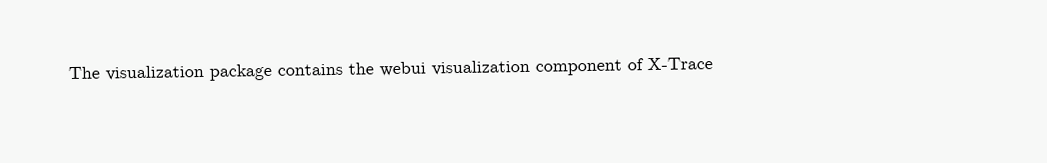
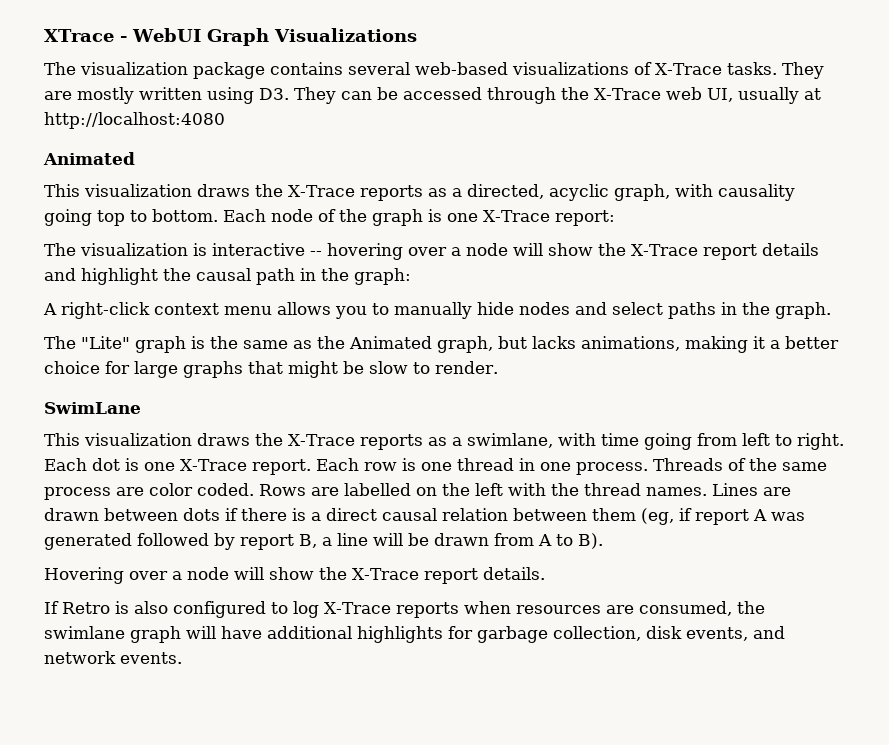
- The visualization package contains the webui visualization component of X-Trace
+ XTrace - WebUI Graph Visualizations
+ The visualization package contains several web-based visualizations of X-Trace tasks. They are mostly written using D3. They can be accessed through the X-Trace web UI, usually at http://localhost:4080
+ Animated
+ This visualization draws the X-Trace reports as a directed, acyclic graph, with causality going top to bottom. Each node of the graph is one X-Trace report:
+ The visualization is interactive -- hovering over a node will show the X-Trace report details and highlight the causal path in the graph:
+ A right-click context menu allows you to manually hide nodes and select paths in the graph.
+ The "Lite" graph is the same as the Animated graph, but lacks animations, making it a better choice for large graphs that might be slow to render.
+ SwimLane
+ This visualization draws the X-Trace reports as a swimlane, with time going from left to right. Each dot is one X-Trace report. Each row is one thread in one process. Threads of the same process are color coded. Rows are labelled on the left with the thread names. Lines are drawn between dots if there is a direct causal relation between them (eg, if report A was generated followed by report B, a line will be drawn from A to B).
+ Hovering over a node will show the X-Trace report details.
+ If Retro is also configured to log X-Trace reports when resources are consumed, the swimlane graph will have additional highlights for garbage collection, disk events, and network events.

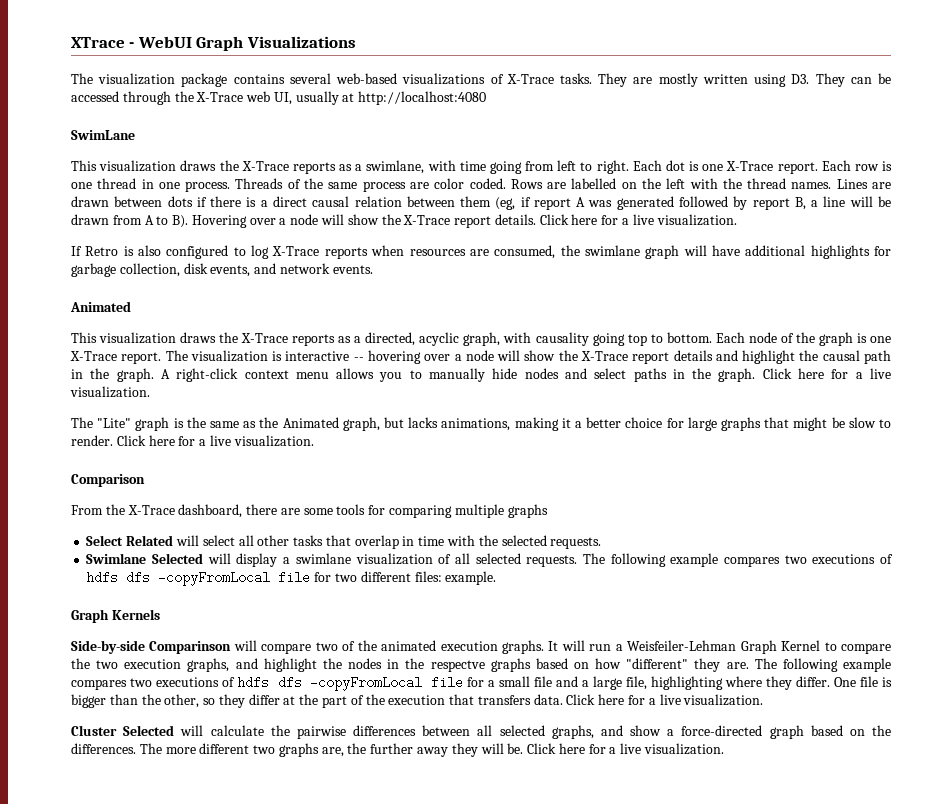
  They are mostly written using D3. They can be accessed through the X-Trace web UI, usually at http://localhost:4080
- Animated
- This visualization draws the X-Trace reports as a directed, acyclic graph, with causality going top to bottom. Each node of the graph is one X-Trace report:
- The visualization is interactive -- hovering over a node will show the X-Trace report details and highlight the causal path in the graph:
- A right-click context menu allows you to manually hide nodes and select paths in the graph.
- The "Lite" graph is the same as the Animated graph, but lacks animations, making it a better choice for large graphs that might be slow to render.
- Lines are drawn between dots if there is a direct causal relation between them (eg, if report A was generated followed by report B, a line will be drawn from A to B).
- Hovering over a node will show the X-Trace report details.
+ Lines are drawn between dots if there is a direct causal relation between them (eg, if report A was generated followed by report B, a line will be drawn from A to B). Hovering over a node will show the X-Trace report details. Click here for a live visualization.
  If Retro is also configured to log X-Trace reports when resources are consumed, the swimlane graph will have additional highlights for garbage collection, disk events, and network events.
+ Animated
+ This visualization draws the X-Trace reports as a directed, acyclic graph, with causality going top to bottom. Each node of the graph is one X-Trace report. The visualization is interactive -- hovering over a node will show the X-Trace report details and highlight the causal path in the graph. A right-click context menu allows you to manually hide nodes and select paths in the graph. Click here for a live visualization.
+ The "Lite" graph is the same as the Animated graph, but lacks animations, making it a better choice for large graphs that might be slow to render. Click here for a live visualization.
+ Comparison
+ From the X-Trace dashboard, there are some tools for comparing multiple graphs
+ Select Related will select all other tasks that overlap in time with the selected requests.
+ Swimlane Selected will display a swimlane visualization of all selected requests. The following example compares two executions of hdfs dfs -copyFromLocal file for two different files: example.
+ Graph Kernels
+ Side-by-side Comparinson will compare two of the animated execution graphs. It will run a Weisfeiler-Lehman Graph Kernel to compare the two execution graphs, and highlight the nodes in the respectve graphs based on how "different" they are. The following example compares two executions of hdfs dfs -copyFromLocal file for a small file and a large file, highlighting where they differ. One file is bigger than the other, so they differ at the part of the execution that transfers data. Click here for a live visualization.
+ Cluster Selected will calculate the pairwise differences between all selected graphs, and show a force-directed graph based on the differences. The more different two graphs are, the further away they will be. Click here for a live visualization.

